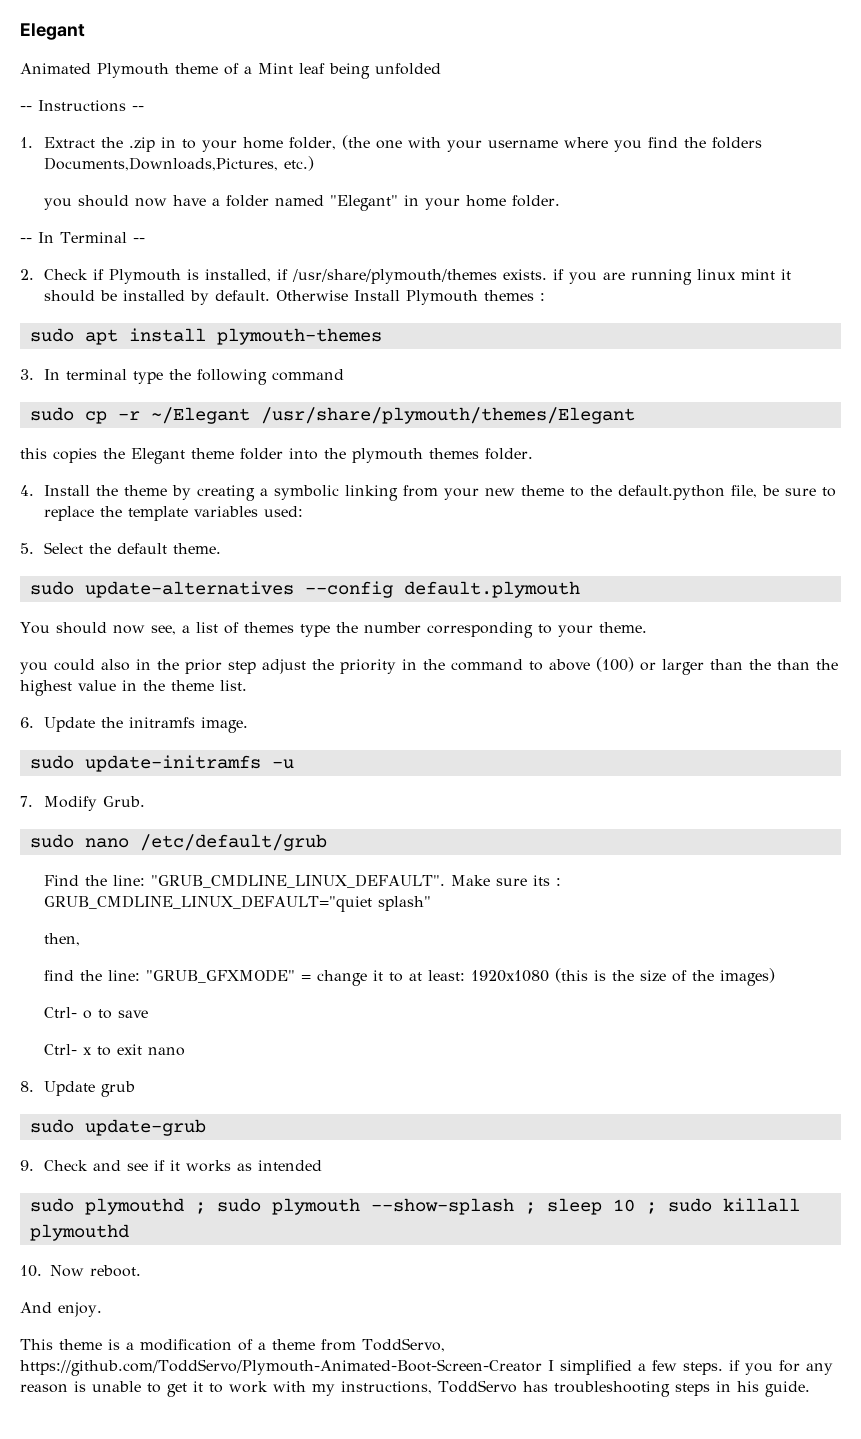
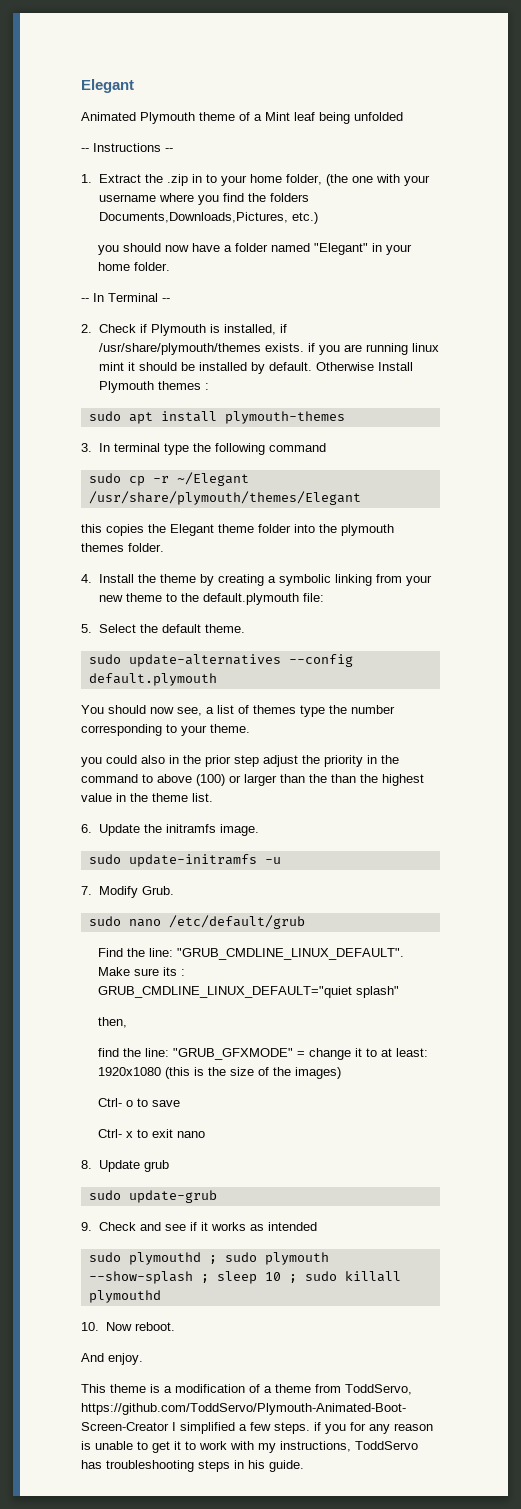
- 4. Install the theme by creating a symbolic linking from your new theme to the default.python file, be sure to replace the template variables used:
+ 4. Install the theme by creating a symbolic linking from your new theme to the default.plymouth file:

